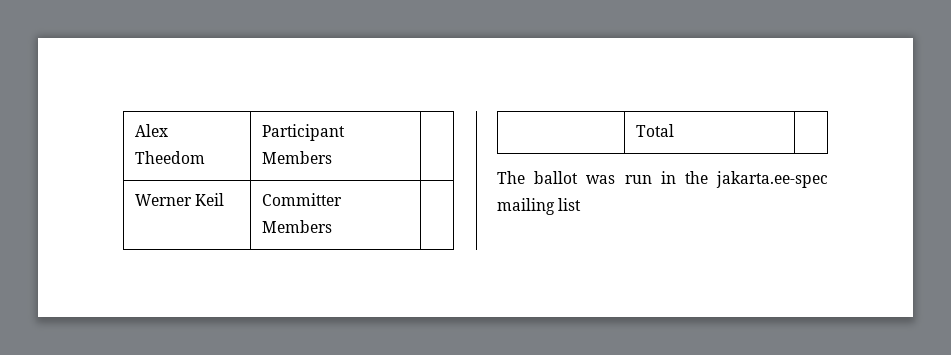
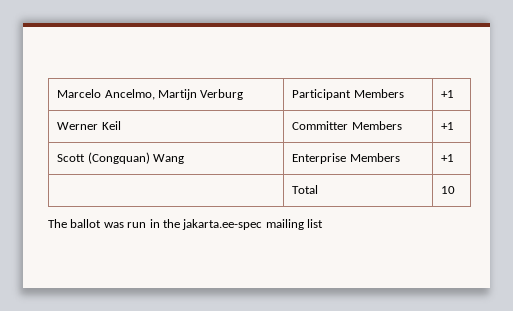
- Alex Theedom | Participant Members |
+ Marcelo Ancelmo, Martijn Verburg | Participant Members | +1
- Werner Keil | Committer Members |
+ Werner Keil | Committer Members | +1
+ Scott (Congquan) Wang | Enterprise Members | +1
- | Total |
+ | Total | 10

